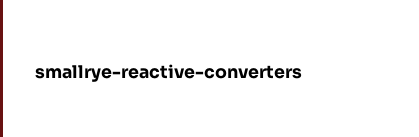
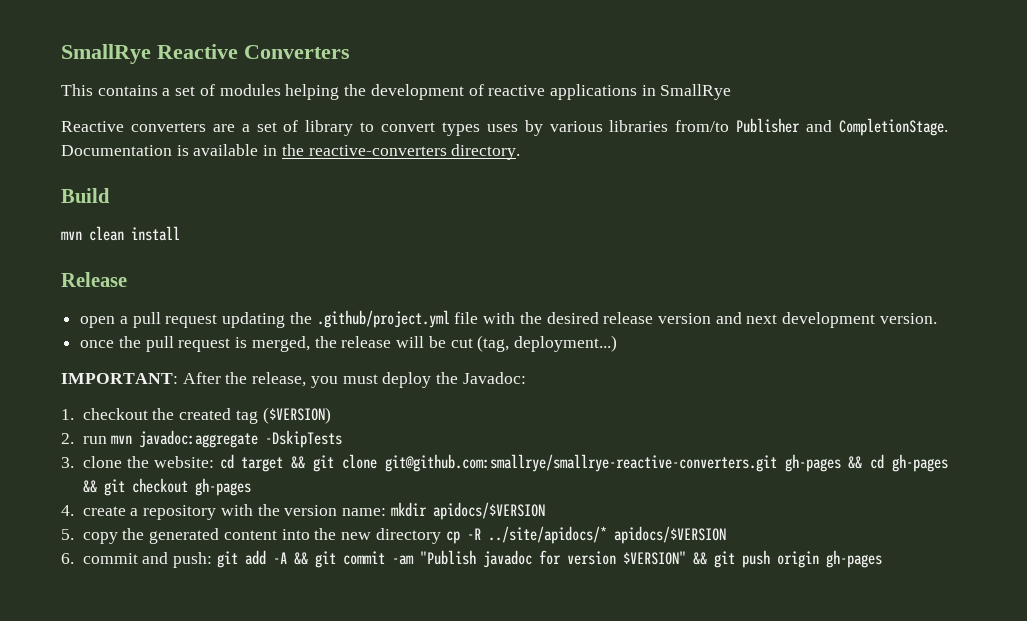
- smallrye-reactive-converters
+ SmallRye Reactive Converters
+ This contains a set of modules helping the development of reactive applications in SmallRye
+ Reactive converters are a set of library to convert types uses by various libraries from/to Publisher and CompletionStage. Documentation is available in the reactive-converters directory.
+ Build
+ mvn clean install
+ Release
+ open a pull request updating the .github/project.yml file with the desired release version and next development version.
+ once the pull request is merged, the release will be cut (tag, deployment...)
+ IMPORTANT: After the release, you must deploy the Javadoc:
+ 1. checkout the created tag ($VERSION)
+ 2. run mvn javadoc:aggregate -DskipTests
+ 3. clone the website: cd target && git clone git@github.com:smallrye/smallrye-reactive-converters.git gh-pages && cd gh-pages && git checkout gh-pages
+ 4. create a repository with the version name: mkdir apidocs/$VERSION
+ 5. copy the generated content into the new directory cp -R ../site/apidocs/* apidocs/$VERSION
+ 6. commit and push: git add -A && git commit -am "Publish javadoc for version $VERSION" && git push origin gh-pages

